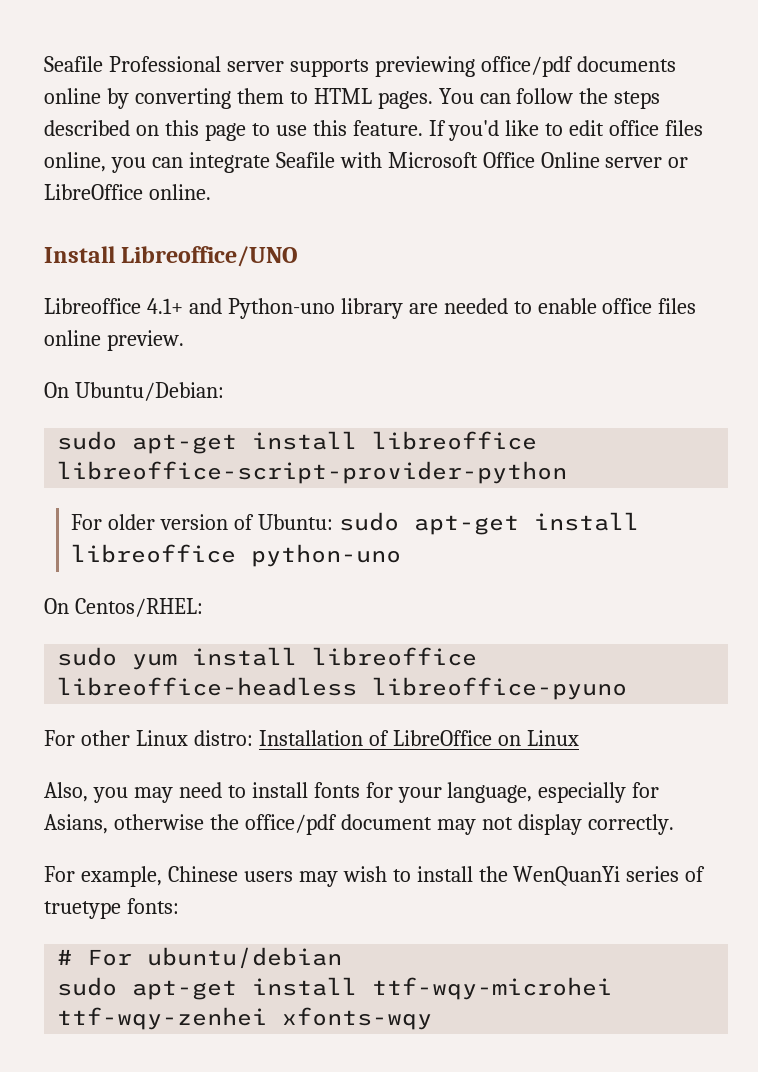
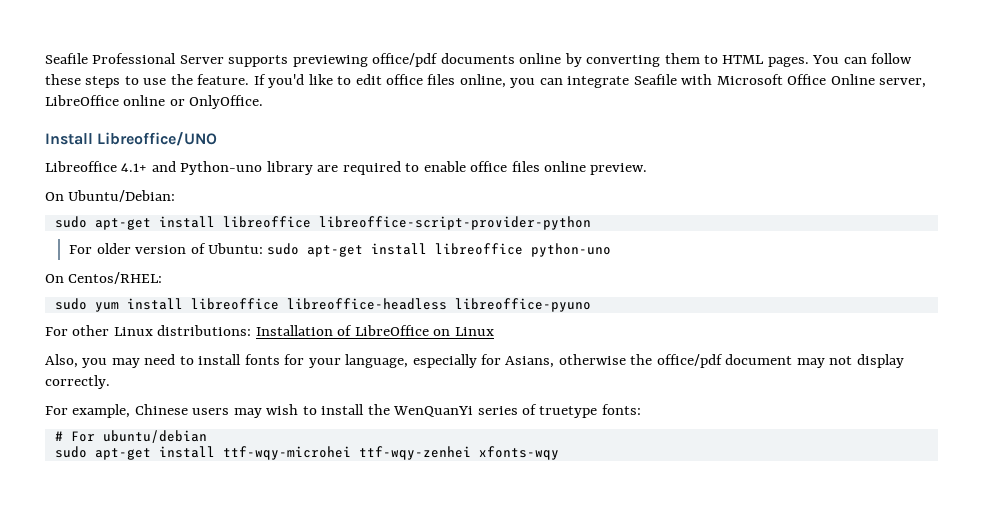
- Seafile Professional server supports previewing office/pdf documents online by converting them to HTML pages.
+ Seafile Professional Server supports previewing office/pdf documents online by converting them to HTML pages.
- You can follow the steps described on this page to use this feature.
+ You can follow these steps to use the feature.
- If you'd like to edit office files online, you can integrate Seafile with Microsoft Office Online server or LibreOffice online.
+ If you'd like to edit office files online, you can integrate Seafile with Microsoft Office Online server, LibreOffice online or OnlyOffice.
- Libreoffice 4.1+ and Python-uno library are needed to enable office files online preview.
+ Libreoffice 4.1+ and Python-uno library are required to enable office files online preview.
- For other Linux distro: Installation of LibreOffice on Linux
+ For other Linux distributions: Installation of LibreOffice on Linux

